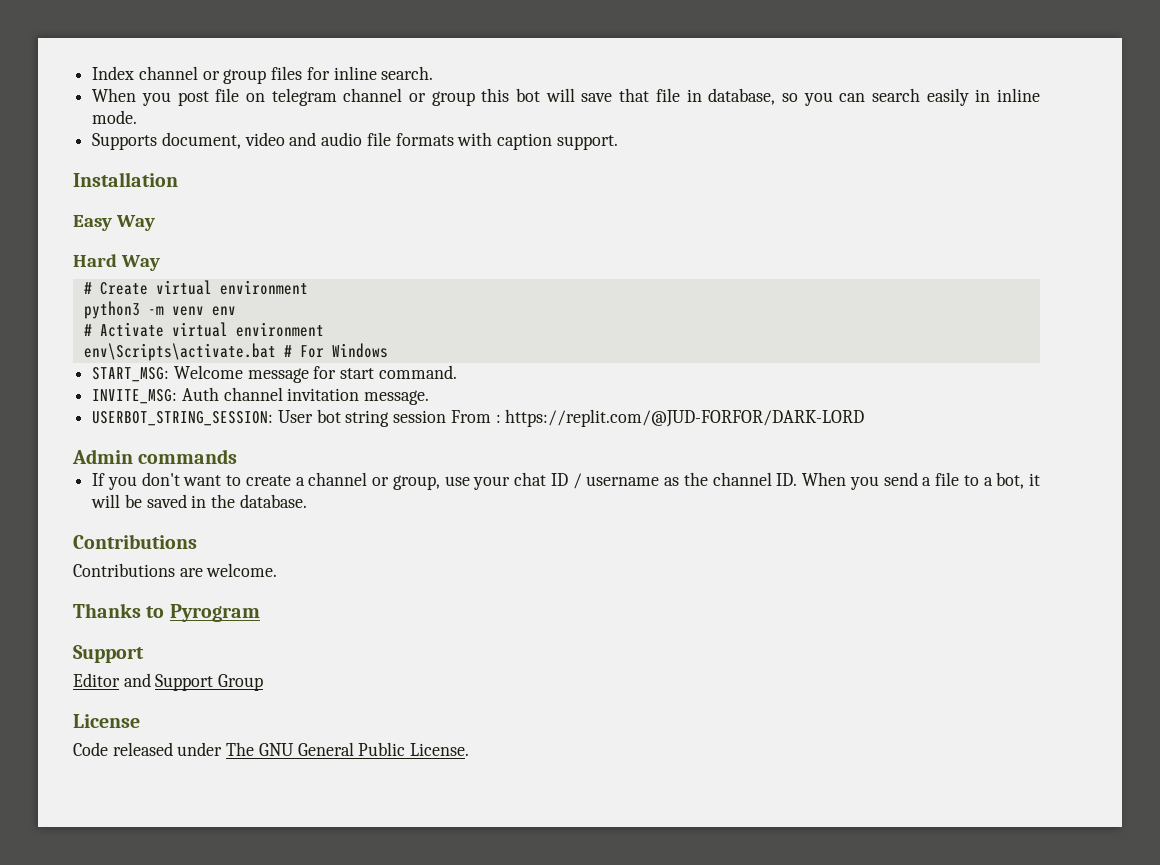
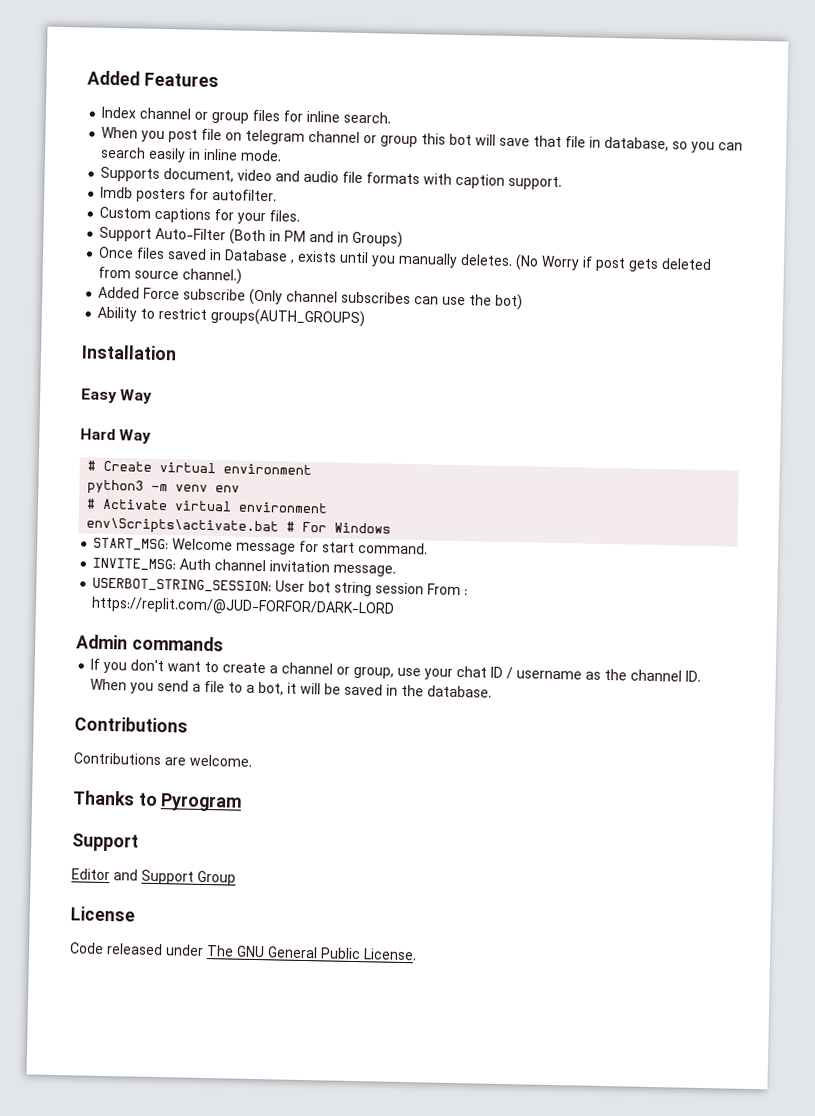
+ Added Features
+ Imdb posters for autofilter.
+ Custom captions for your files.
+ Support Auto-Filter (Both in PM and in Groups)
+ Once files saved in Database , exists until you manually deletes. (No Worry if post gets deleted from source channel.)
+ Added Force subscribe (Only channel subscribes can use the bot)
+ Ability to restrict groups(AUTH_GROUPS)

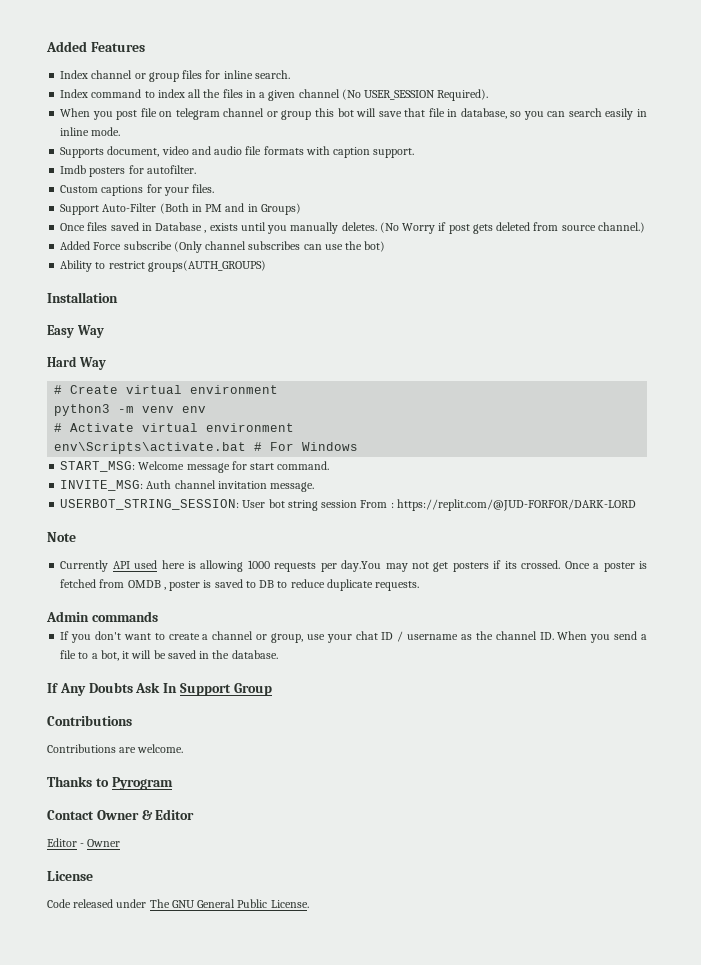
+ Index command to index all the files in a given channel (No USER_SESSION Required).
+ Note
+ Currently API used here is allowing 1000 requests per day.You may not get posters if its crossed. Once a poster is fetched from OMDB , poster is saved to DB to reduce duplicate requests.
+ If Any Doubts Ask In Support Group
  Thanks to Pyrogram
- Support
- Editor and Support Group
+ Contact Owner & Editor
+ Editor - Owner

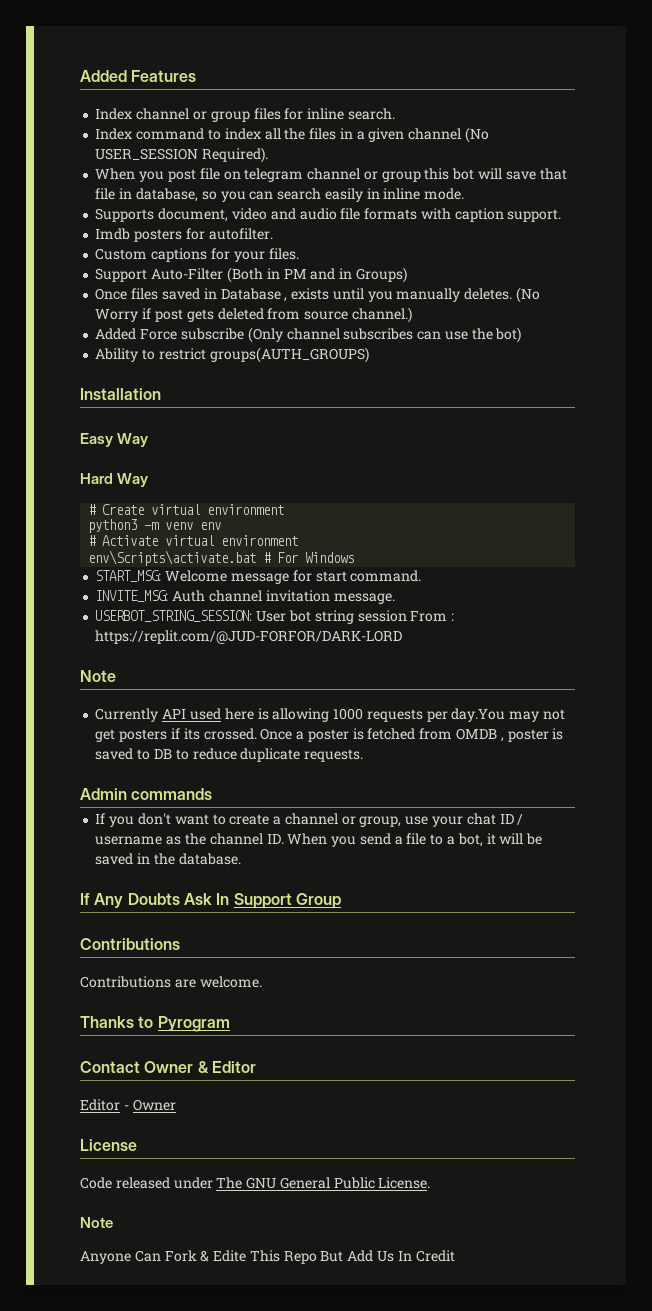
  Code released under The GNU General Public License.
+ Note
+ Anyone Can Fork & Edite This Repo But Add Us In Credit

